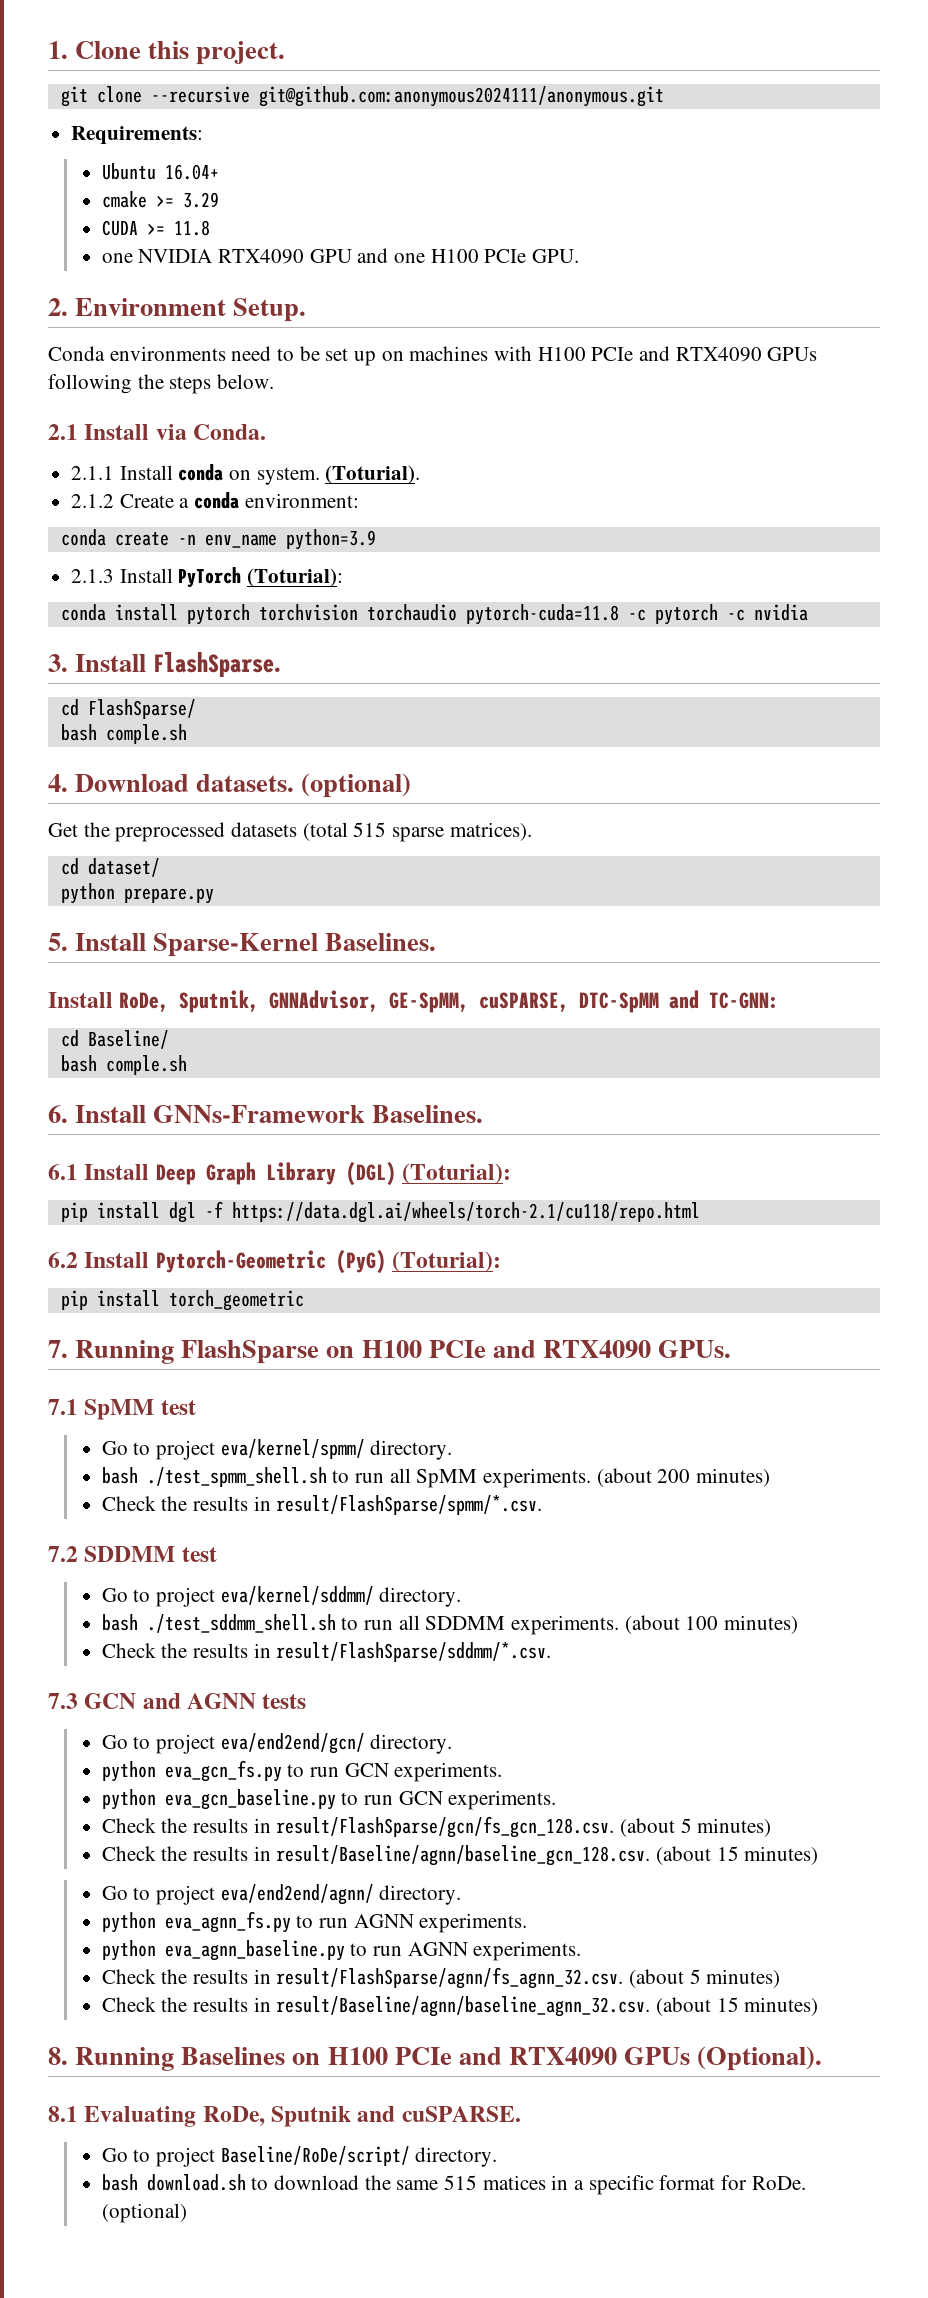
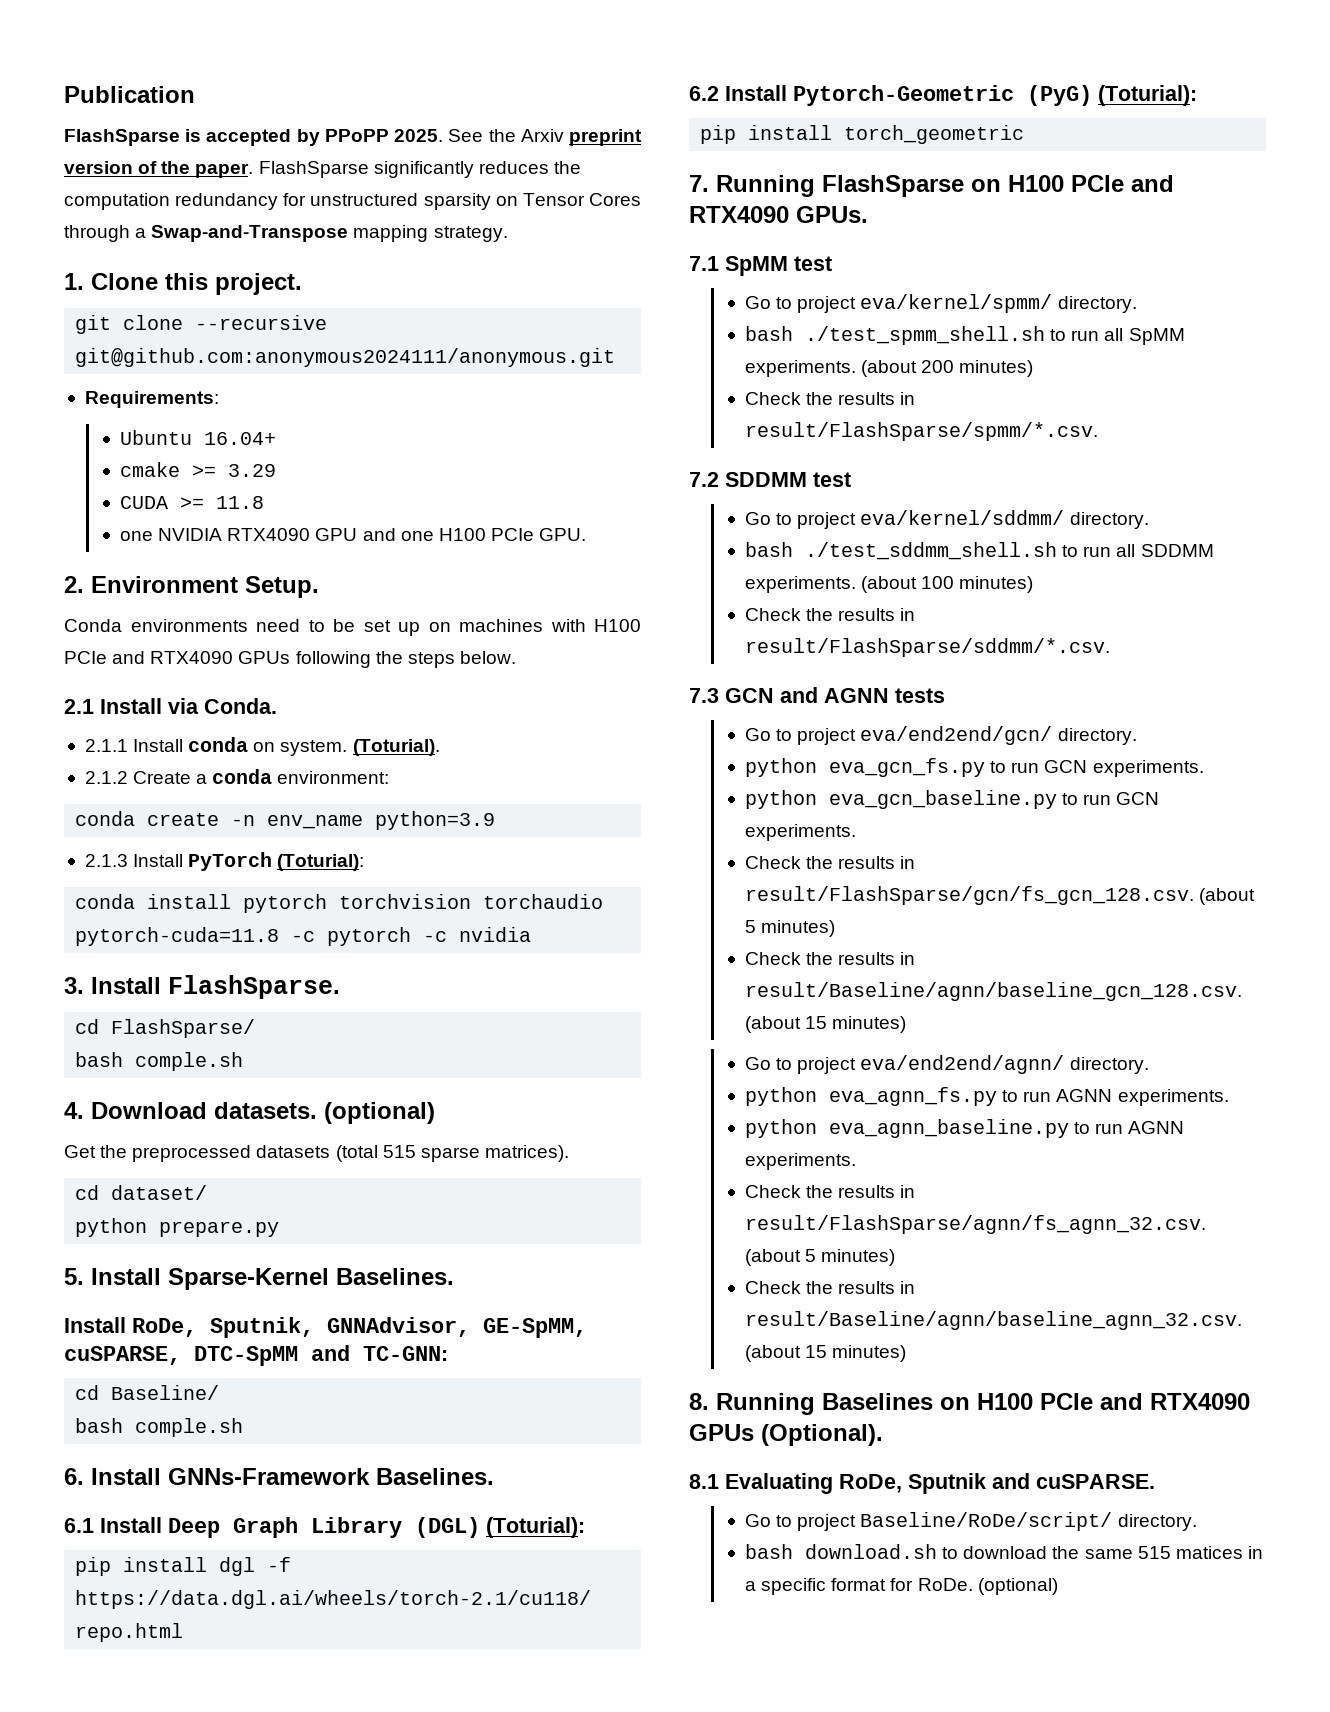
+ Publication
+ FlashSparse is accepted by PPoPP 2025. See the Arxiv preprint version of the paper. FlashSparse significantly reduces the computation redundancy for unstructured sparsity on Tensor Cores through a Swap-and-Transpose mapping strategy.

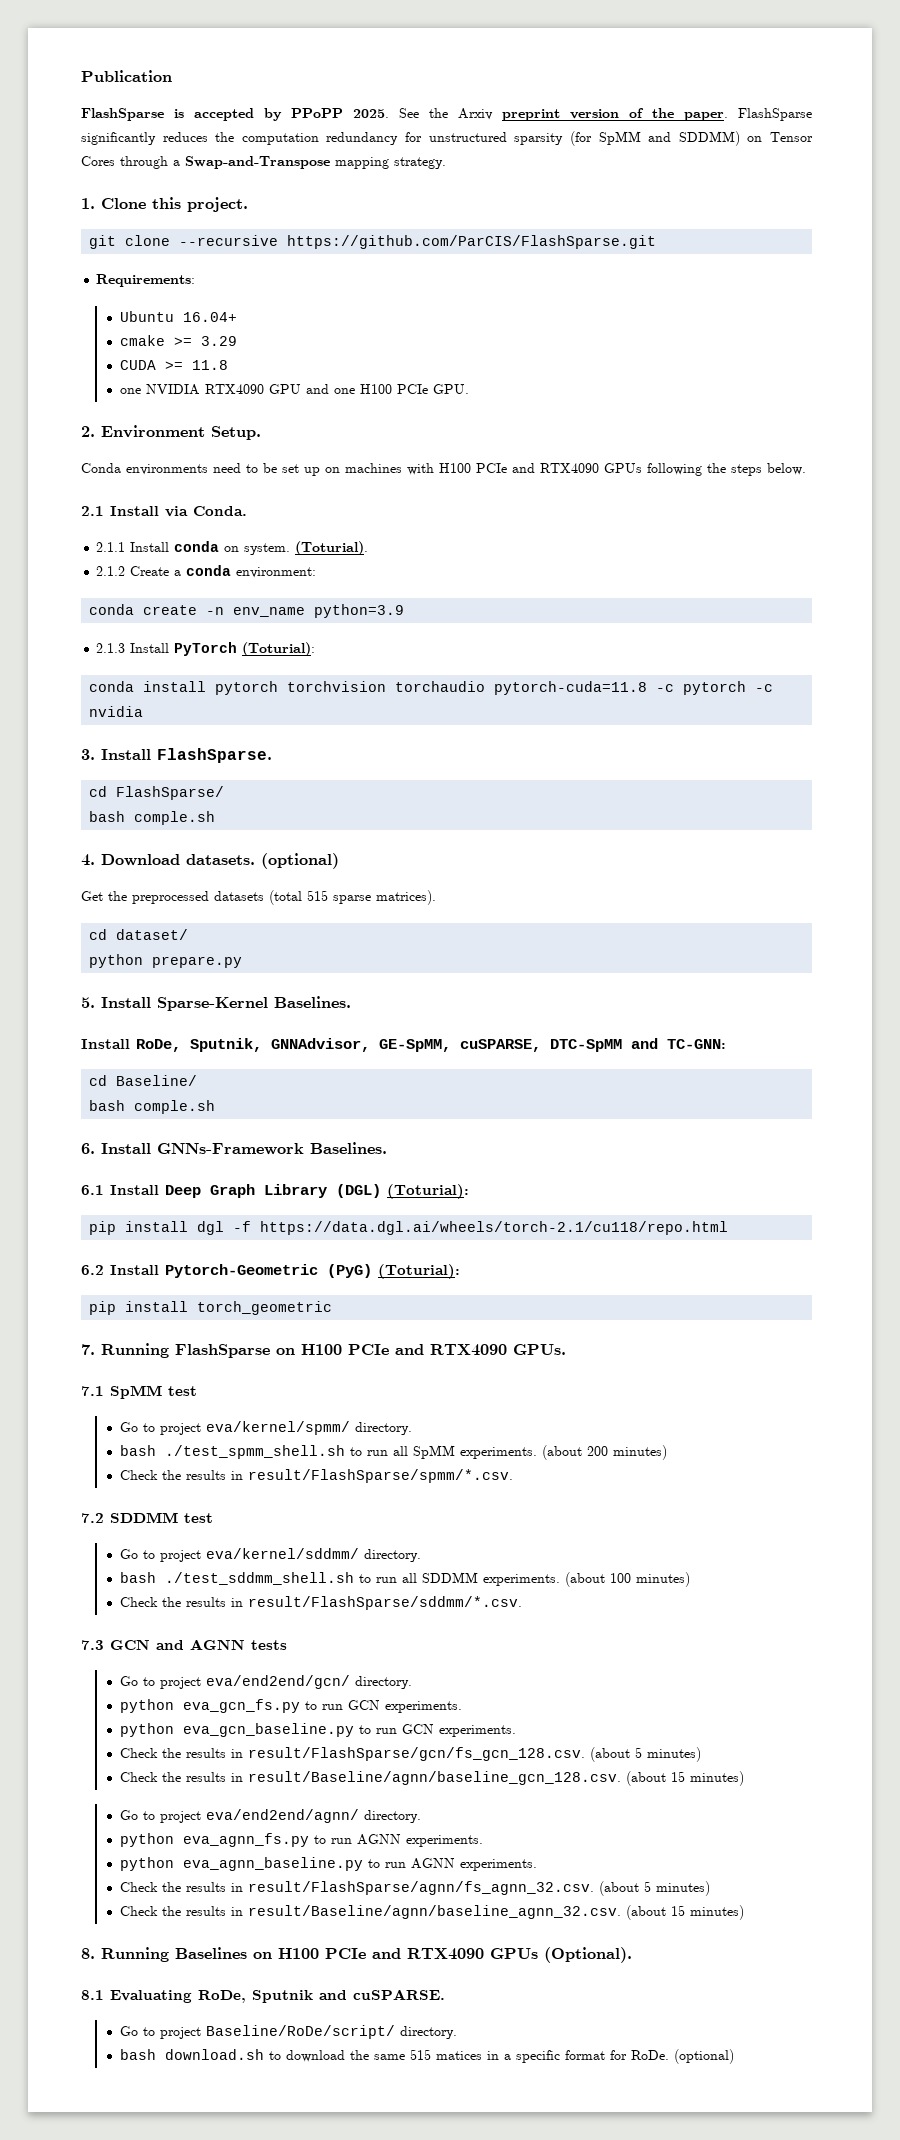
- FlashSparse significantly reduces the computation redundancy for unstructured sparsity on Tensor Cores through a Swap-and-Transpose mapping strategy.
+ FlashSparse significantly reduces the computation redundancy for unstructured sparsity (for SpMM and SDDMM) on Tensor Cores through a Swap-and-Transpose mapping strategy.
- git clone --recursive git@github.com:anonymous2024111/anonymous.git
+ git clone --recursive https://github.com/ParCIS/FlashSparse.git

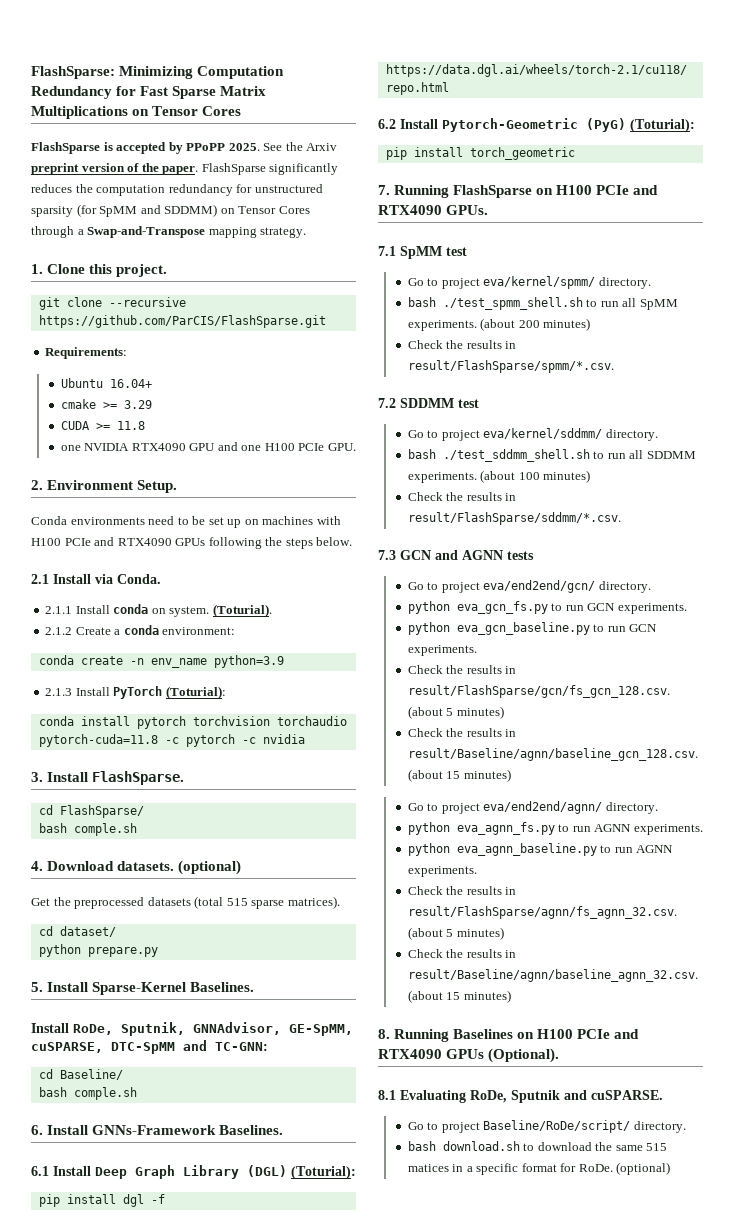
- Publication
+ FlashSparse: Minimizing Computation Redundancy for Fast Sparse Matrix Multiplications on Tensor Cores

